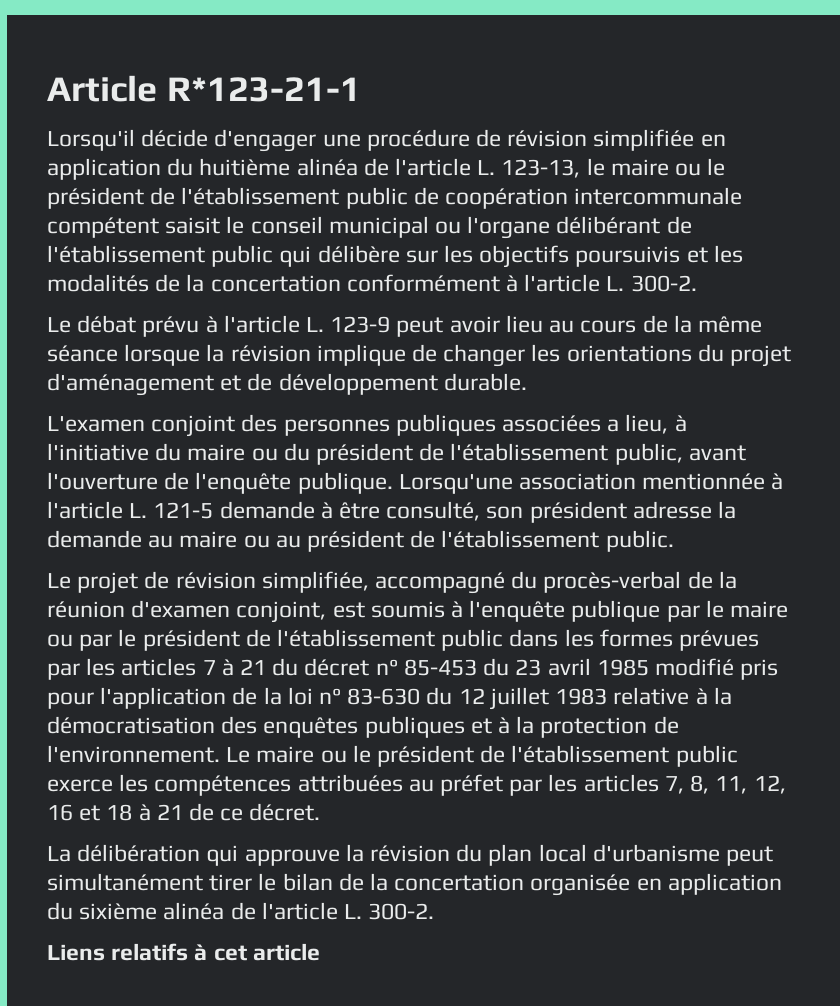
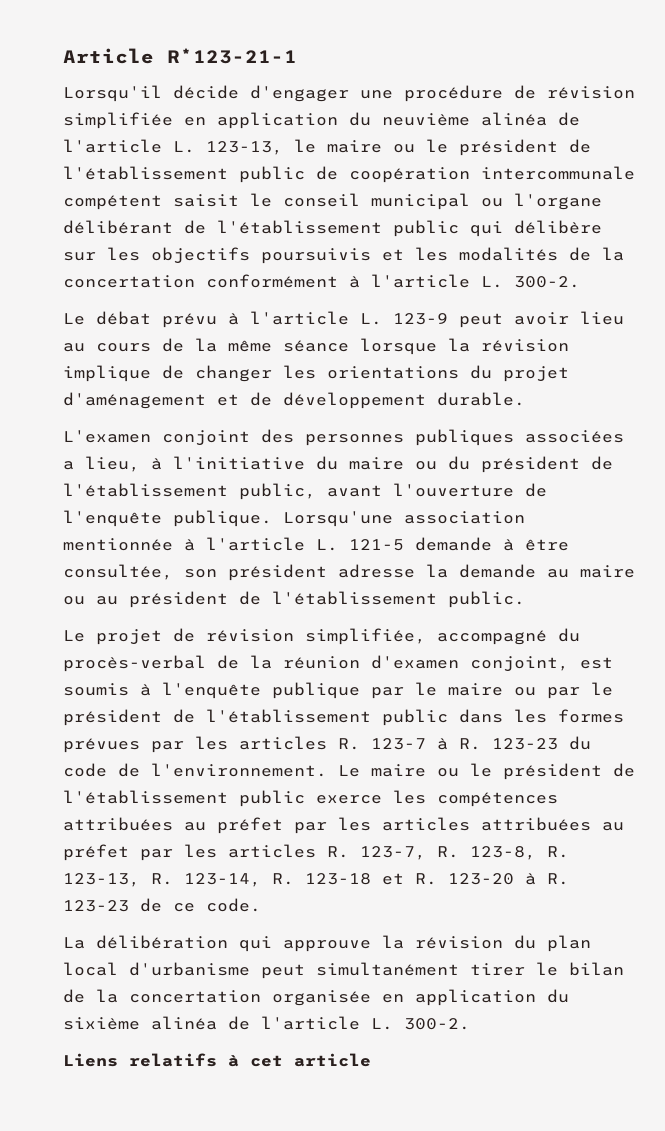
- Lorsqu'il décide d'engager une procédure de révision simplifiée en application du huitième alinéa de l'article L. 123-13, le maire ou le président de l'établissement public de coopération intercommunale compétent saisit le conseil municipal ou l'organe délibérant de l'établissement public qui délibère sur les objectifs poursuivis et les modalités de la concertation conformément à l'article L. 300-2.
+ Lorsqu'il décide d'engager une procédure de révision simplifiée en application du neuvième alinéa de l'article L. 123-13, le maire ou le président de l'établissement public de coopération intercommunale compétent saisit le conseil municipal ou l'organe délibérant de l'établissement public qui délibère sur les objectifs poursuivis et les modalités de la concertation conformément à l'article L. 300-2.
- Lorsqu'une association mentionnée à l'article L. 121-5 demande à être consulté, son président adresse la demande au maire ou au président de l'établissement public.
+ Lorsqu'une association mentionnée à l'article L. 121-5 demande à être consultée, son président adresse la demande au maire ou au président de l'établissement public.
- Le projet de révision simplifiée, accompagné du procès-verbal de la réunion d'examen conjoint, est soumis à l'enquête publique par le maire ou par le président de l'établissement public dans les formes prévues par les articles 7 à 21 du décret n° 85-453 du 23 avril 1985 modifié pris pour l'application de la loi n° 83-630 du 12 juillet 1983 relative à la démocratisation des enquêtes publiques et à la protection de l'environnement.
+ Le projet de révision simplifiée, accompagné du procès-verbal de la réunion d'examen conjoint, est soumis à l'enquête publique par le maire ou par le président de l'établissement public dans les formes prévues par les articles R. 123-7 à R. 123-23 du code de l'environnement.
- Le maire ou le président de l'établissement public exerce les compétences attribuées au préfet par les articles 7, 8, 11, 12, 16 et 18 à 21 de ce décret.
+ Le maire ou le président de l'établissement public exerce les compétences attribuées au préfet par les articles attribuées au préfet par les articles R. 123-7, R. 123-8, R. 123-13, R. 123-14, R. 123-18 et R. 123-20 à R. 123-23 de ce code.

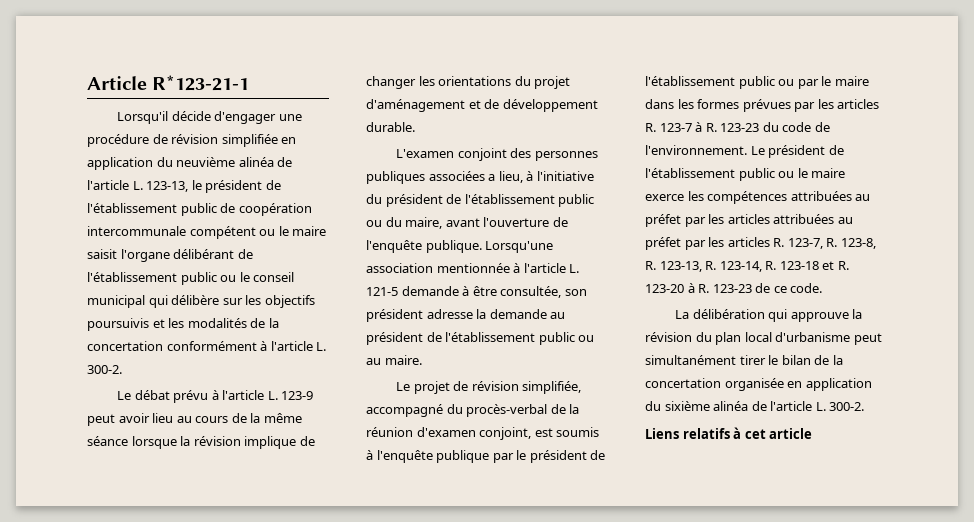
- Lorsqu'il décide d'engager une procédure de révision simplifiée en application du neuvième alinéa de l'article L. 123-13, le maire ou le président de l'établissement public de coopération intercommunale compétent saisit le conseil municipal ou l'organe délibérant de l'établissement public qui délibère sur les objectifs poursuivis et les modalités de la concertation conformément à l'article L. 300-2.
+ Lorsqu'il décide d'engager une procédure de révision simplifiée en application du neuvième alinéa de l'article L. 123-13, le président de l'établissement public de coopération intercommunale compétent ou le maire saisit l'organe délibérant de l'établissement public ou le conseil municipal qui délibère sur les objectifs poursuivis et les modalités de la concertation conformément à l'article L. 300-2.
- L'examen conjoint des personnes publiques associées a lieu, à l'initiative du maire ou du président de l'établissement public, avant l'ouverture de l'enquête publique.
+ L'examen conjoint des personnes publiques associées a lieu, à l'initiative du président de l'établissement public ou du maire, avant l'ouverture de l'enquête publique.
- Lorsqu'une association mentionnée à l'article L. 121-5 demande à être consultée, son président adresse la demande au maire ou au président de l'établissement public.
+ Lorsqu'une association mentionnée à l'article L. 121-5 demande à être consultée, son président adresse la demande au président de l'établissement public ou au maire.
- Le projet de révision simplifiée, accompagné du procès-verbal de la réunion d'examen conjoint, est soumis à l'enquête publique par le maire ou par le président de l'établissement public dans les formes prévues par les articles R. 123-7 à R. 123-23 du code de l'environnement.
+ Le projet de révision simplifiée, accompagné du procès-verbal de la réunion d'examen conjoint, est soumis à l'enquête publique par le président de l'établissement public ou par le maire dans les formes prévues par les articles R. 123-7 à R. 123-23 du code de l'environnement.
- Le maire ou le président de l'établissement public exerce les compétences attribuées au préfet par les articles attribuées au préfet par les articles R. 123-7, R. 123-8, R. 123-13, R. 123-14, R. 123-18 et R. 123-20 à R. 123-23 de ce code.
+ Le président de l'établissement public ou le maire exerce les compétences attribuées au préfet par les articles attribuées au préfet par les articles R. 123-7, R. 123-8, R. 123-13, R. 123-14, R. 123-18 et R. 123-20 à R. 123-23 de ce code.

